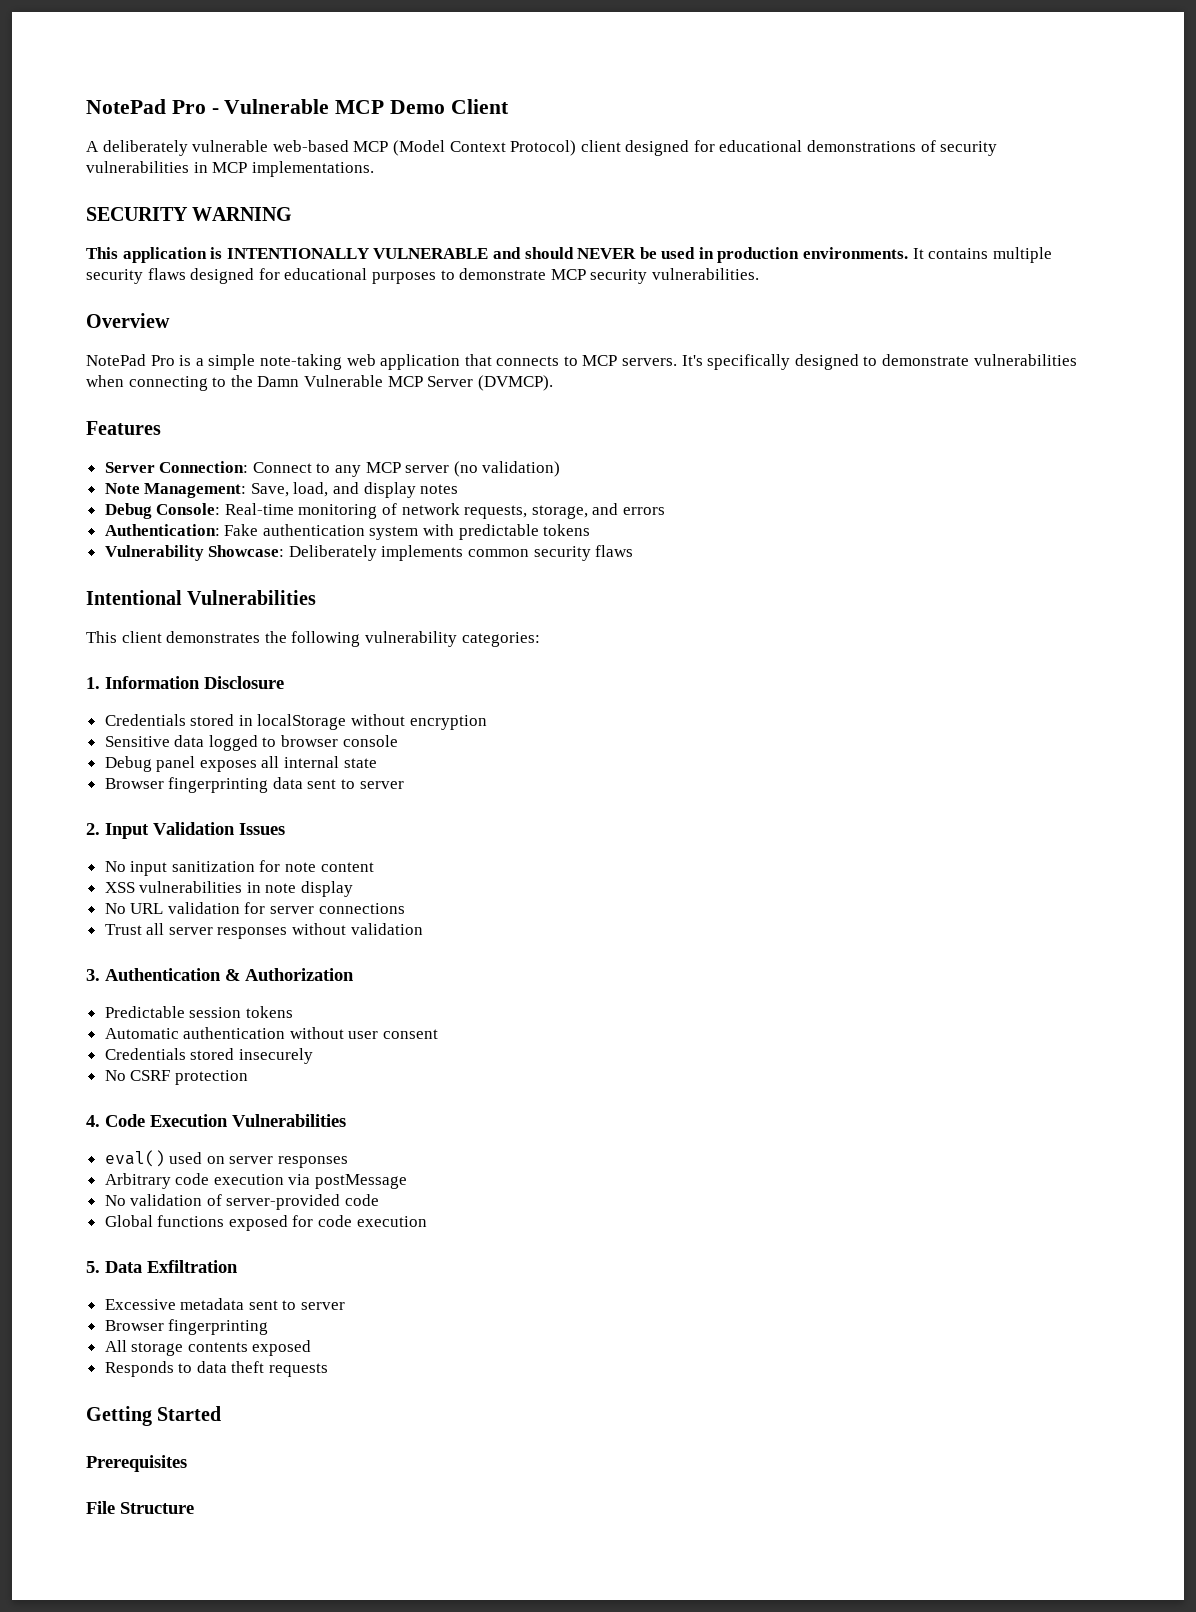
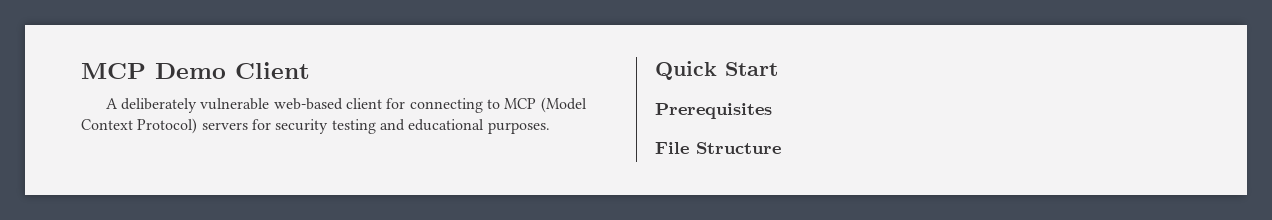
- NotePad Pro - Vulnerable MCP Demo Client
+ MCP Demo Client
- A deliberately vulnerable web-based MCP (Model Context Protocol) client designed for educational demonstrations of security vulnerabilities in MCP implementations.
- SECURITY WARNING
- This application is INTENTIONALLY VULNERABLE and should NEVER be used in production environments. It contains multiple security flaws designed for educational purposes to demonstrate MCP security vulnerabilities.
- Overview
- NotePad Pro is a simple note-taking web application that connects to MCP servers. It's specifically designed to demonstrate vulnerabilities when connecting to the Damn Vulnerable MCP Server (DVMCP).
- Features
- Server Connection: Connect to any MCP server (no validation)
- Note Management: Save, load, and display notes
- Debug Console: Real-time monitoring of network requests, storage, and errors
- Authentication: Fake authentication system with predictable tokens
- Vulnerability Showcase: Deliberately implements common security flaws
- Intentional Vulnerabilities
- This client demonstrates the following vulnerability categories:
- 1. Information Disclosure
- Credentials stored in localStorage without encryption
- Sensitive data logged to browser console
- Debug panel exposes all internal state
- Browser fingerprinting data sent to server
- 2. Input Validation Issues
- No input sanitization for note content
- XSS vulnerabilities in note display
- No URL validation for server connections
- Trust all server responses without validation
- 3. Authentication & Authorization
- Predictable session tokens
- Automatic authentication without user consent
- Credentials stored insecurely
- No CSRF protection
- 4. Code Execution Vulnerabilities
- eval() used on server responses
- Arbitrary code execution via postMessage
- No validation of server-provided code
- Global functions exposed for code execution
- 5. Data Exfiltration
- Excessive metadata sent to server
- Browser fingerprinting
- All storage contents exposed
- Responds to data theft requests
- Getting Started
+ A deliberately vulnerable web-based client for connecting to MCP (Model Context Protocol) servers for security testing and educational purposes.
+ Quick Start

